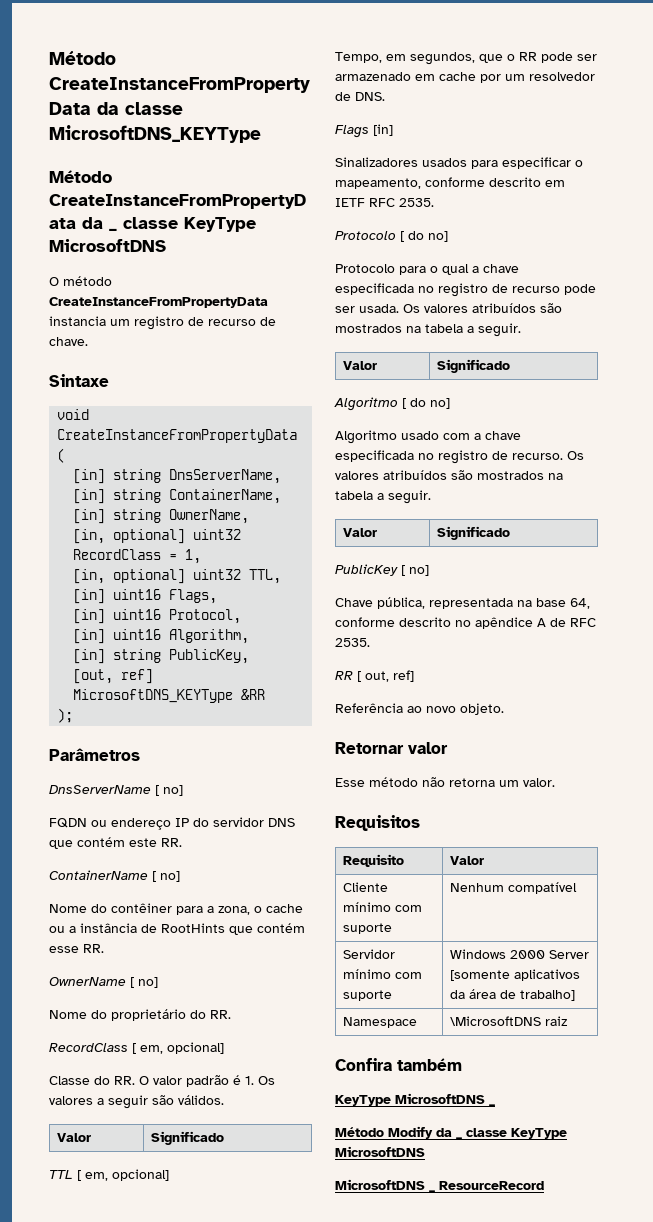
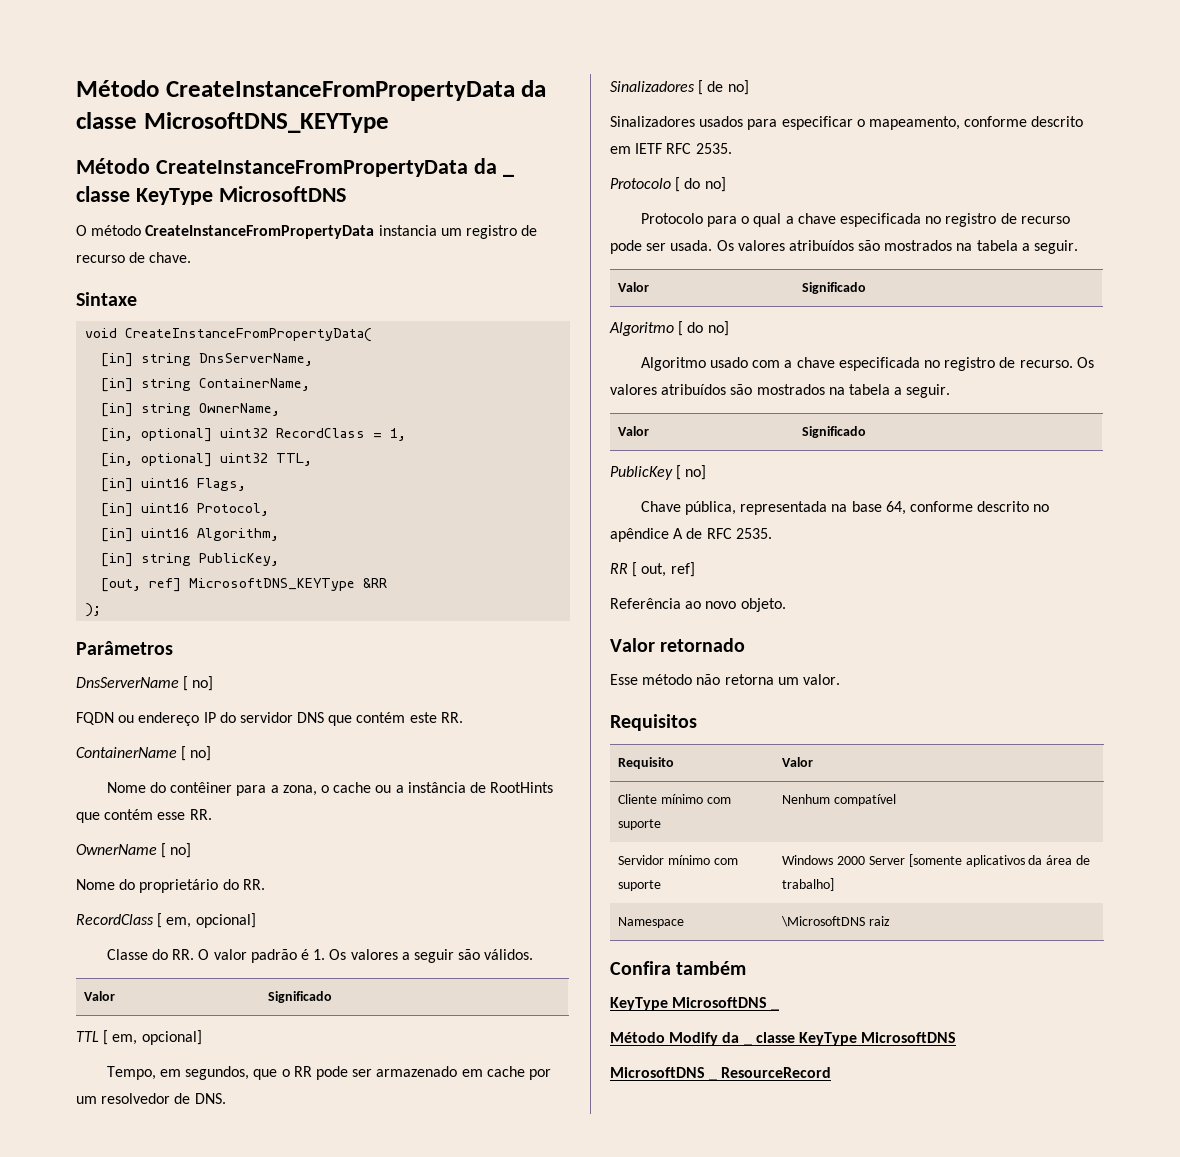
- Flags [in]
+ Sinalizadores [ de no]
- Retornar valor
+ Valor retornado

